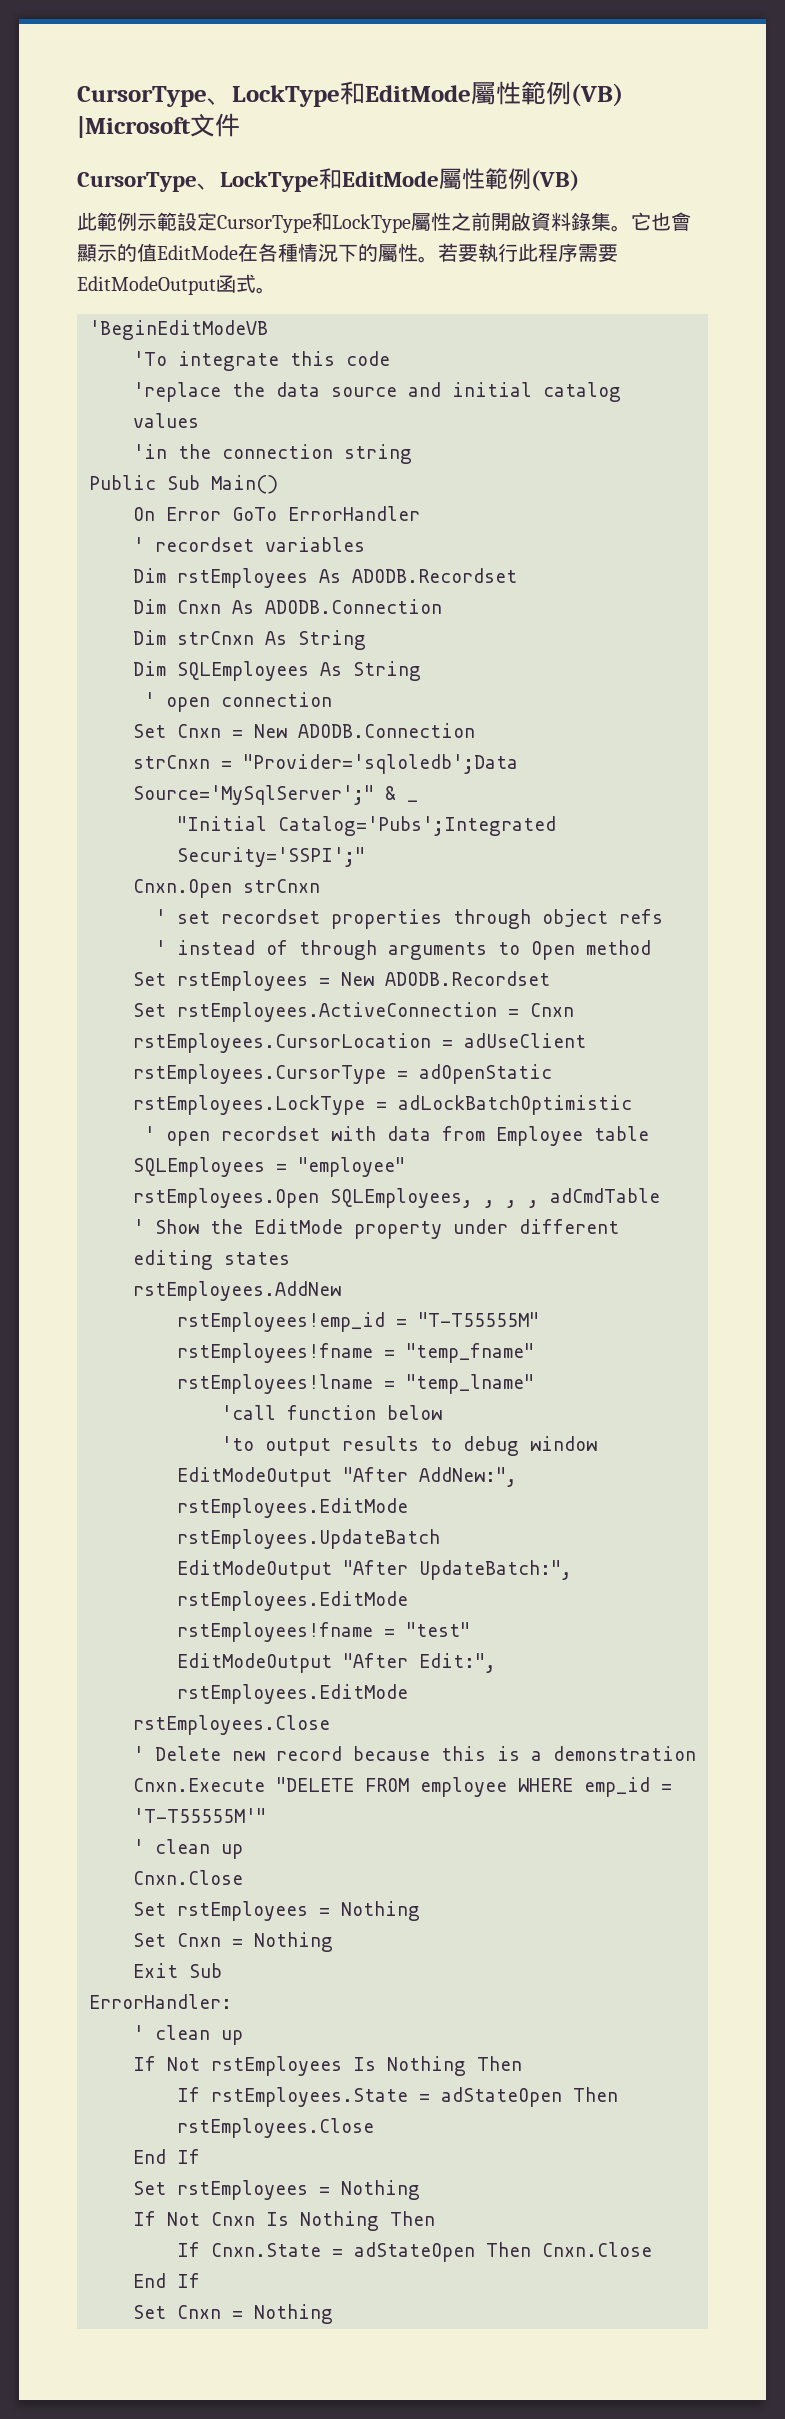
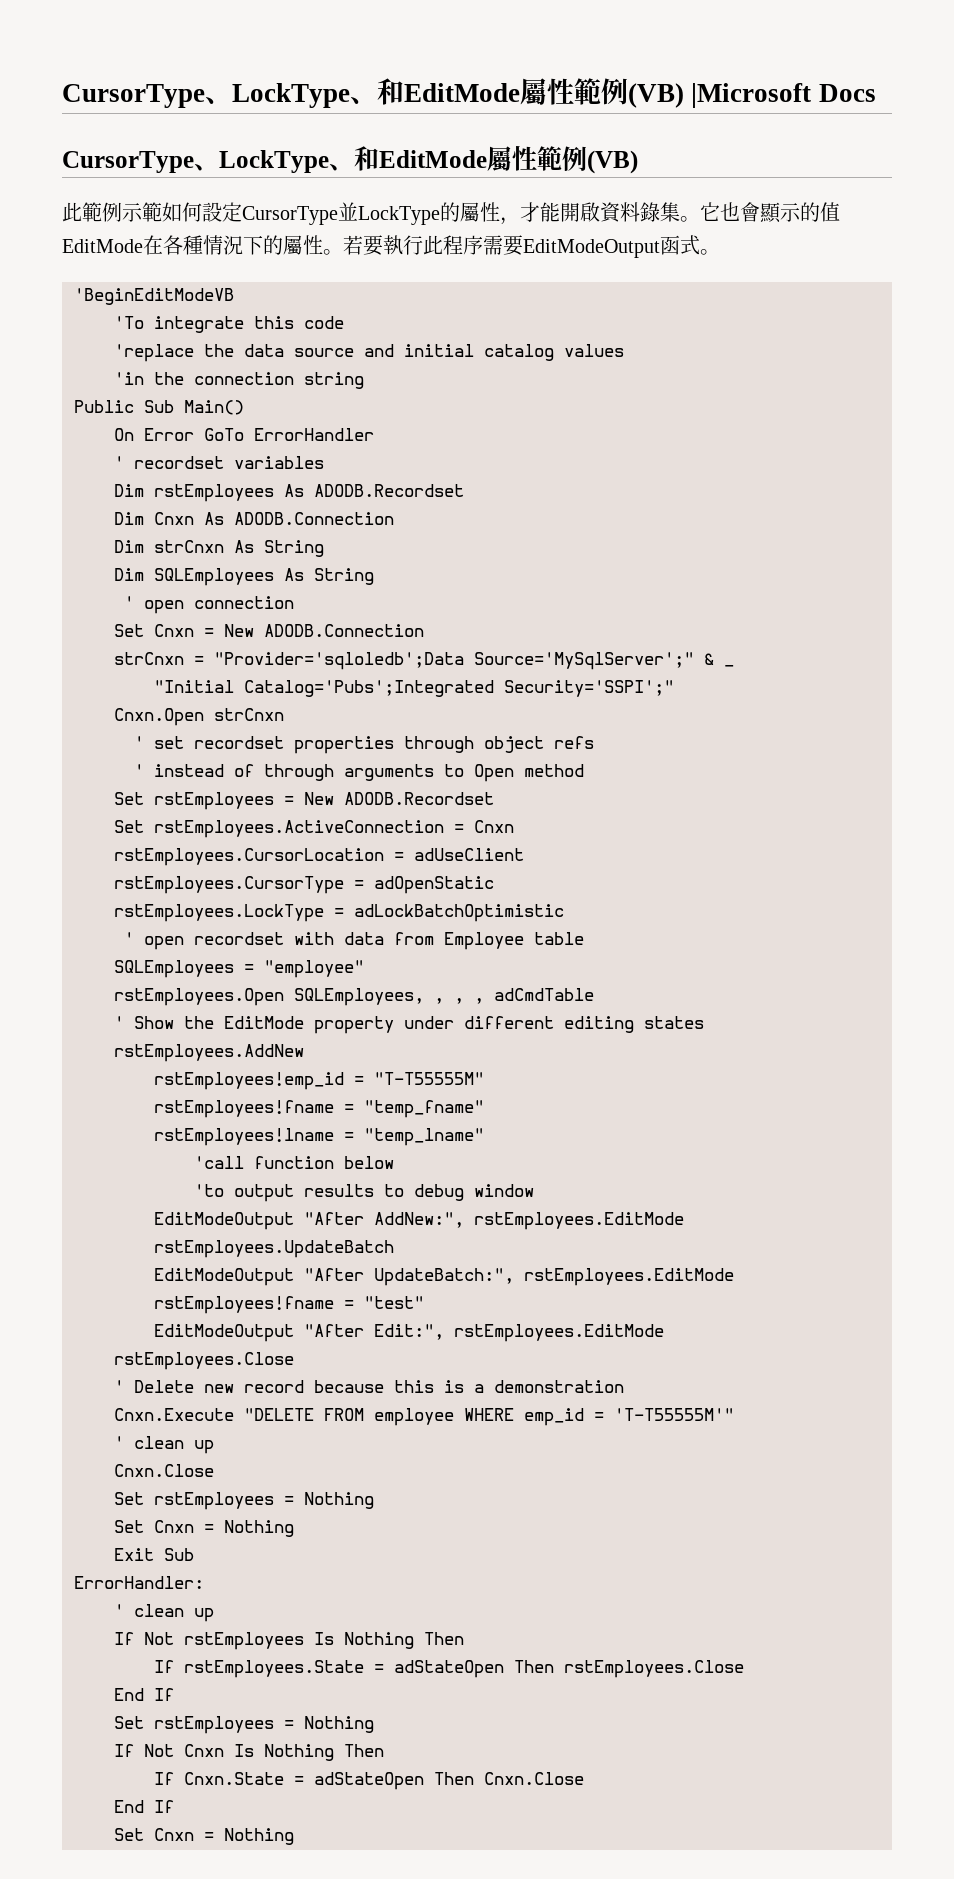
- CursorType、LockType和EditMode屬性範例(VB) |Microsoft文件
- CursorType、LockType和EditMode屬性範例(VB)
+ CursorType、LockType、和EditMode屬性範例(VB) |Microsoft Docs
+ CursorType、LockType、和EditMode屬性範例(VB)
- 此範例示範設定CursorType和LockType屬性之前開啟資料錄集。
+ 此範例示範如何設定CursorType並LockType的屬性，才能開啟資料錄集。

